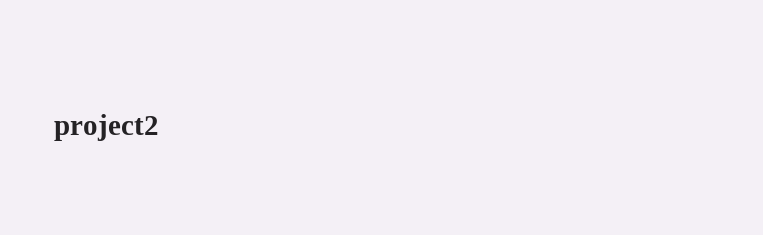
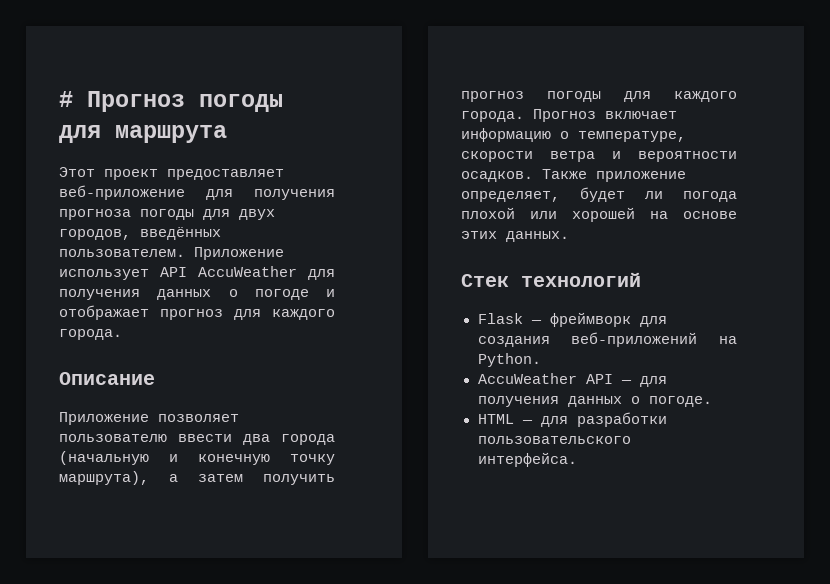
- project2
+ # Прогноз погоды для маршрута
+ Этот проект предоставляет веб-приложение для получения прогноза погоды для двух городов, введённых пользователем. Приложение использует API AccuWeather для получения данных о погоде и отображает прогноз для каждого города.
+ Описание
+ Приложение позволяет пользователю ввести два города (начальную и конечную точку маршрута), а затем получить прогноз погоды для каждого города. Прогноз включает информацию о температуре, скорости ветра и вероятности осадков. Также приложение определяет, будет ли погода плохой или хорошей на основе этих данных.
+ Стек технологий
+ Flask — фреймворк для создания веб-приложений на Python.
+ AccuWeather API — для получения данных о погоде.
+ HTML — для разработки пользовательского интерфейса.

